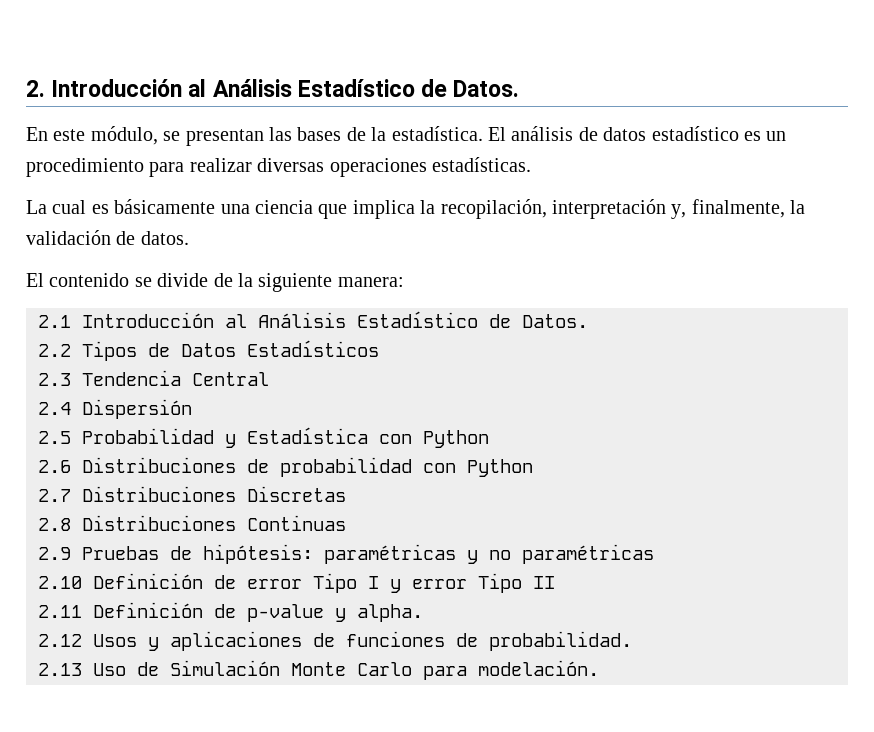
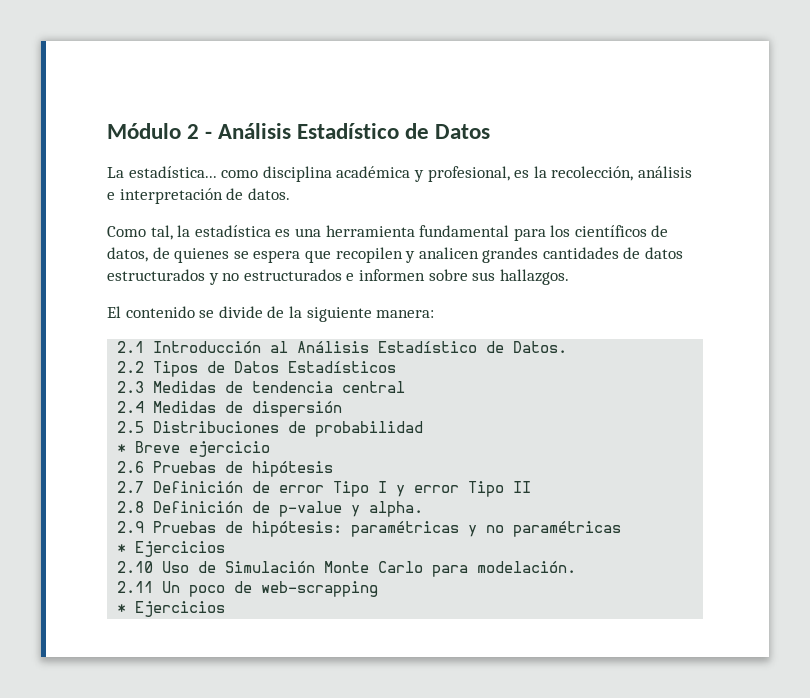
- 2. Introducción al Análisis Estadístico de Datos.
- En este módulo, se presentan las bases de la estadística. El análisis de datos estadístico es un procedimiento para realizar diversas operaciones estadísticas.
- La cual es básicamente una ciencia que implica la recopilación, interpretación y, finalmente, la validación de datos.
+ Módulo 2 - Análisis Estadístico de Datos
+ La estadística... como disciplina académica y profesional, es la recolección, análisis e interpretación de datos.
+ Como tal, la estadística es una herramienta fundamental para los científicos de datos, de quienes se espera que recopilen y analicen grandes cantidades de datos estructurados y no estructurados e informen sobre sus hallazgos.
- 2.3 Tendencia Central
- 2.4 Dispersión
- 2.5 Probabilidad y Estadística con Python
- 2.6 Distribuciones de probabilidad con Python
- 2.7 Distribuciones Discretas
- 2.8 Distribuciones Continuas
+ 2.3 Medidas de tendencia central
+ 2.4 Medidas de dispersión
+ 2.5 Distribuciones de probabilidad
+ * Breve ejercicio
+ 2.6 Pruebas de hipótesis
+ 2.7 Definición de error Tipo I y error Tipo II
+ 2.8 Definición de p-value y alpha.
  2.9 Pruebas de hipótesis: paramétricas y no paramétricas
+ * Ejercicios
- 2.10 Definición de error Tipo I y error Tipo II
- 2.11 Definición de p-value y alpha.
- 2.12 Usos y aplicaciones de funciones de probabilidad.
- 2.13 Uso de Simulación Monte Carlo para modelación.
+ 2.10 Uso de Simulación Monte Carlo para modelación.
+ 2.11 Un poco de web-scrapping
+ * Ejercicios

